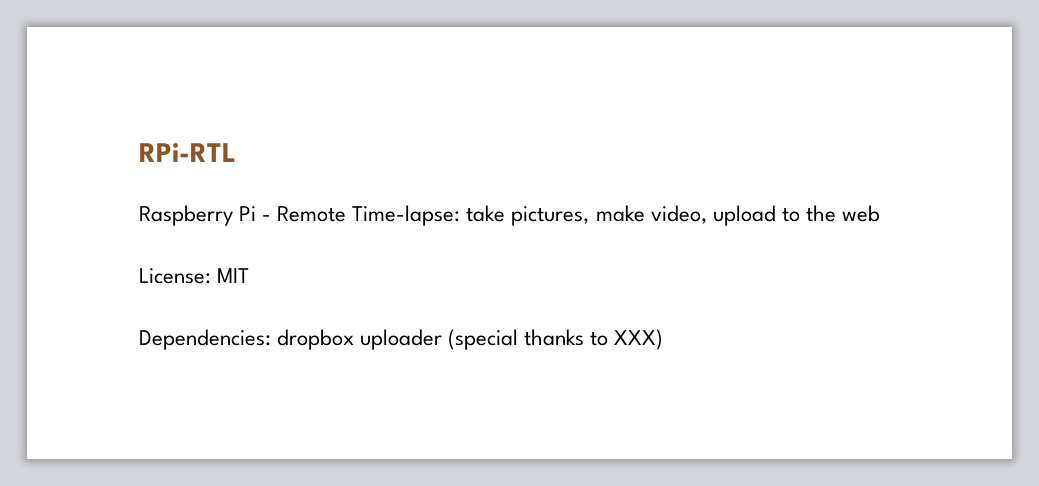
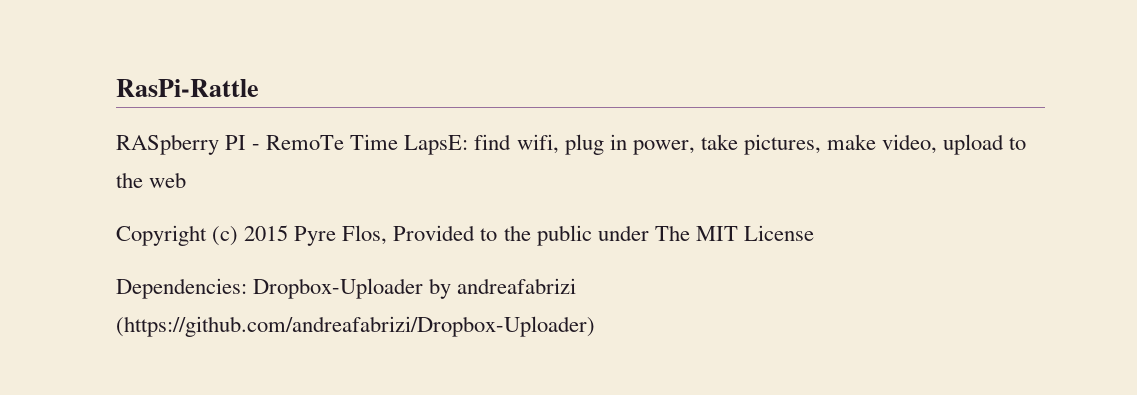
- RPi-RTL
- Raspberry Pi - Remote Time-lapse: take pictures, make video, upload to the web
+ RasPi-Rattle
+ RASpberry PI - RemoTe Time LapsE: find wifi, plug in power, take pictures, make video, upload to the web
- License: MIT
+ Copyright (c) 2015 Pyre Flos, Provided to the public under The MIT License
- Dependencies: dropbox uploader (special thanks to XXX)
+ Dependencies: Dropbox-Uploader by andreafabrizi (https://github.com/andreafabrizi/Dropbox-Uploader)

